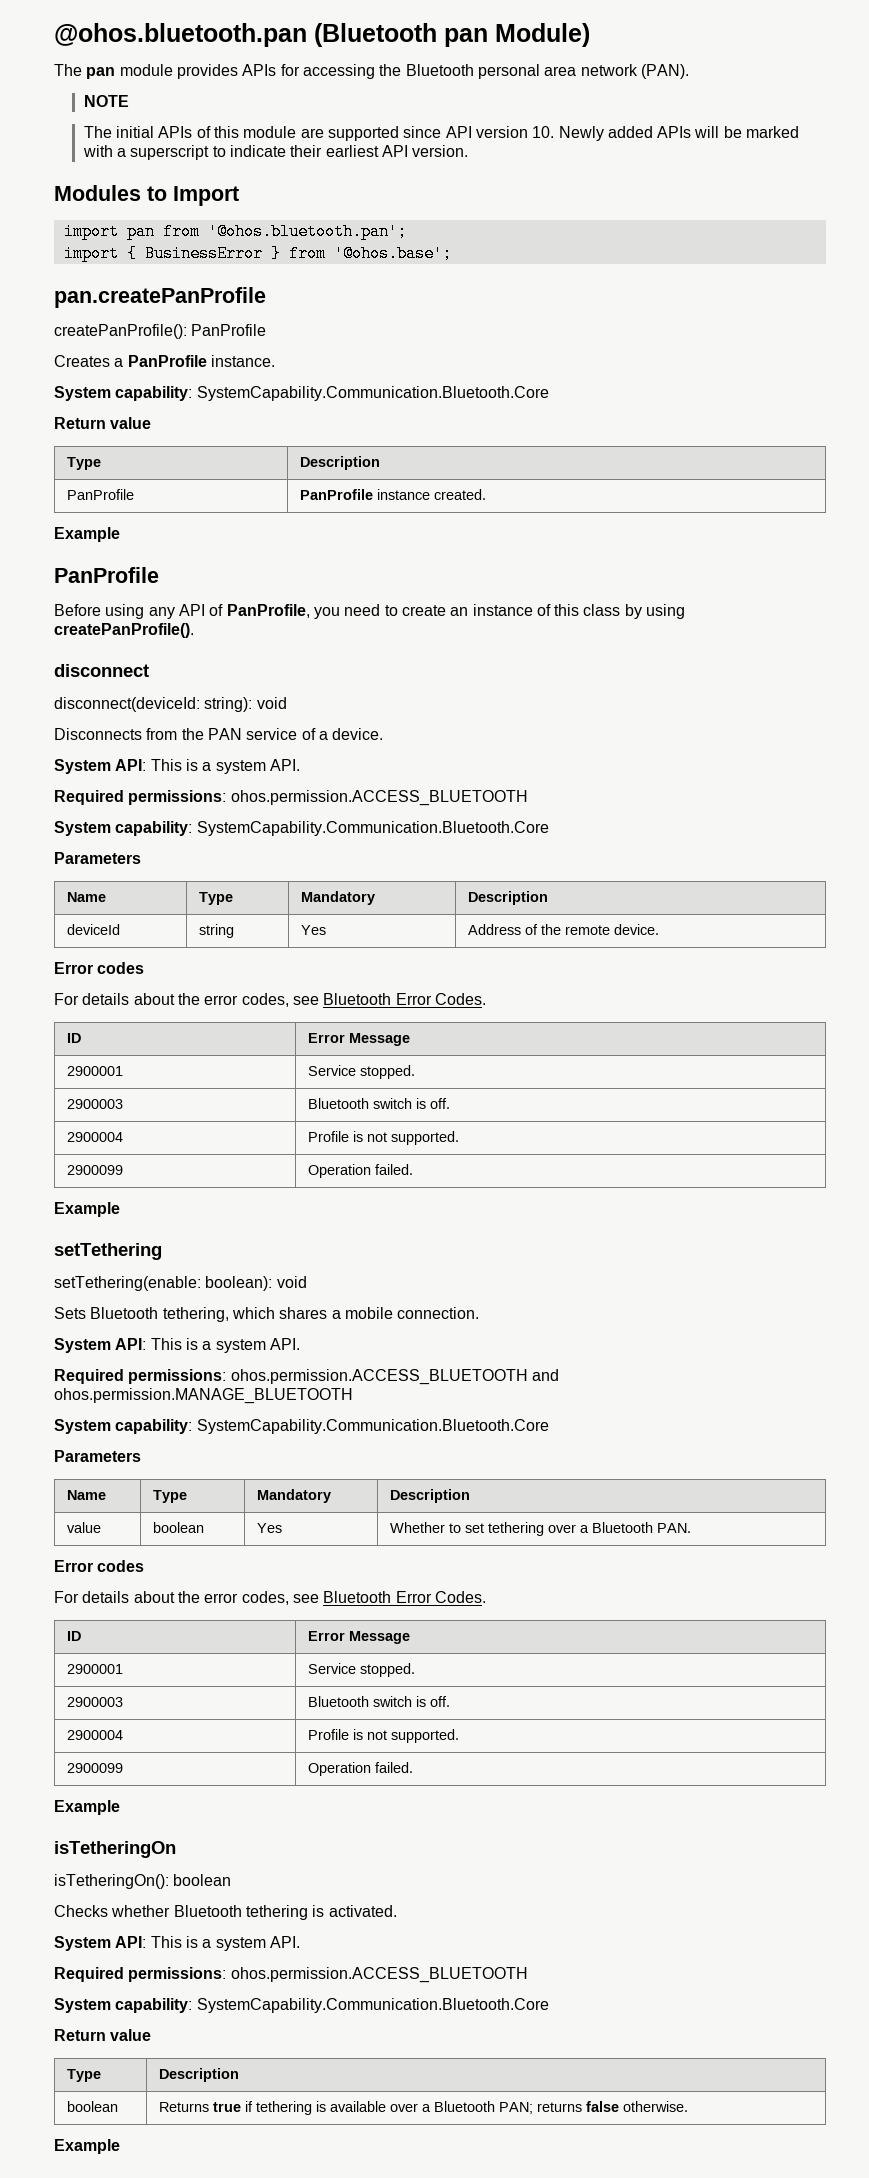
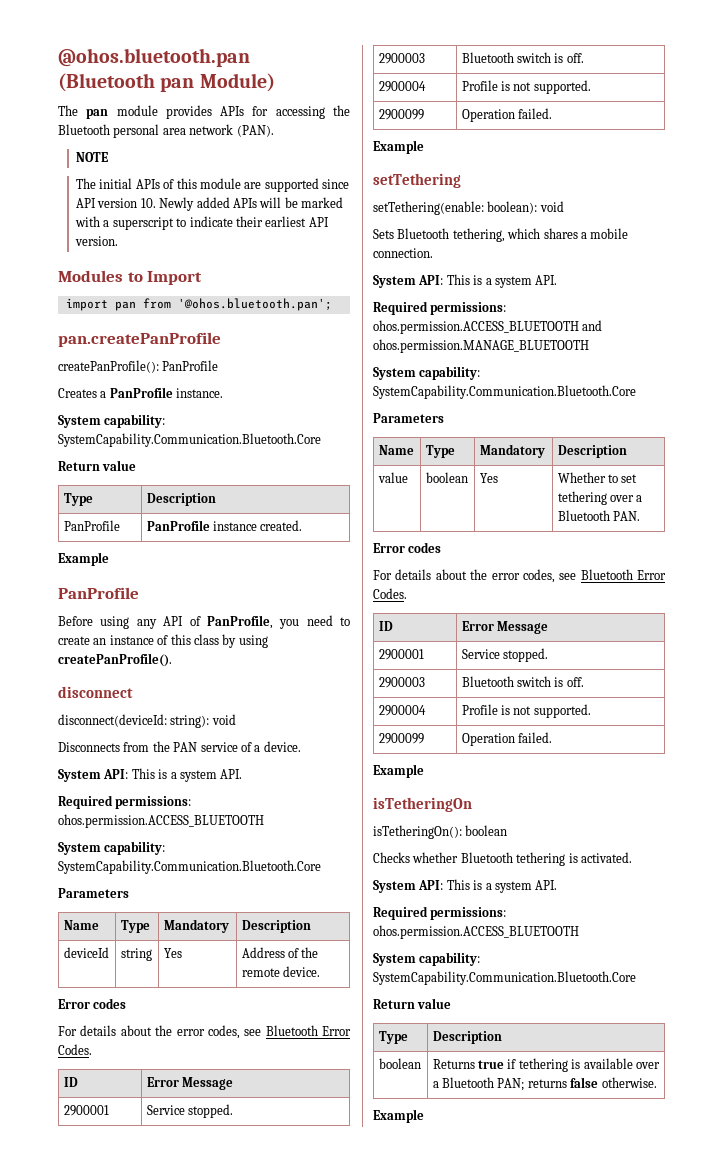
- import { BusinessError } from '@ohos.base';

